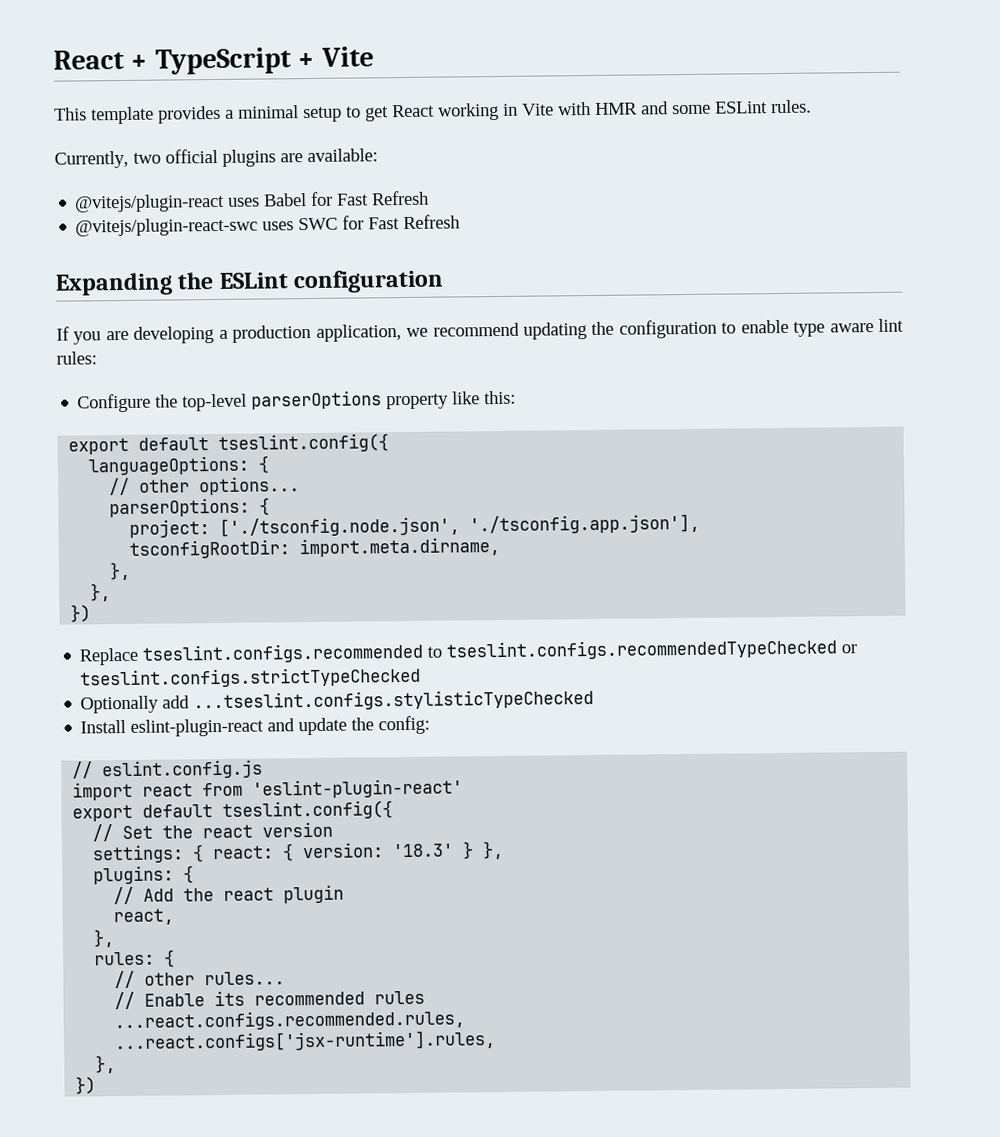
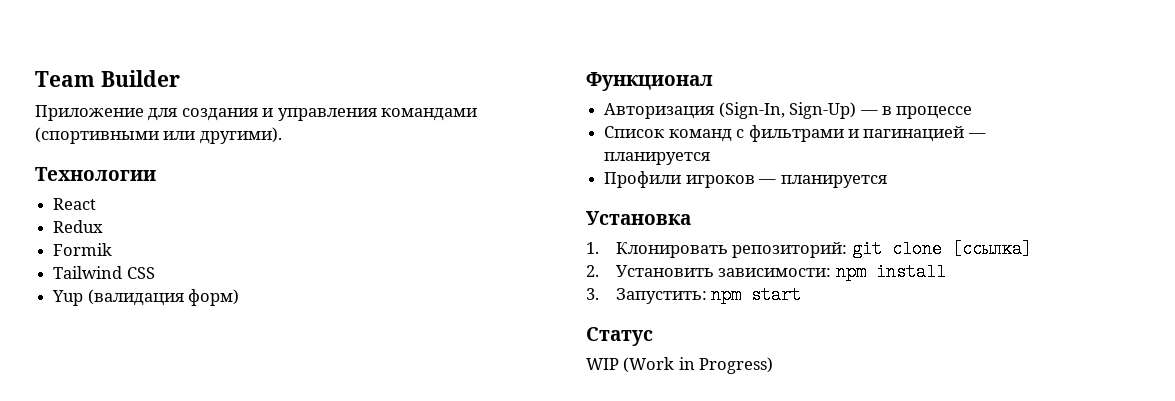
- React + TypeScript + Vite
- This template provides a minimal setup to get React working in Vite with HMR and some ESLint rules.
- Currently, two official plugins are available:
- @vitejs/plugin-react uses Babel for Fast Refresh
- @vitejs/plugin-react-swc uses SWC for Fast Refresh
- Expanding the ESLint configuration
- If you are developing a production application, we recommend updating the configuration to enable type aware lint rules:
- Configure the top-level parserOptions property like this:
- export default tseslint.config({
- languageOptions: {
- // other options...
- parserOptions: {
- project: ['./tsconfig.node.json', './tsconfig.app.json'],
- tsconfigRootDir: import.meta.dirname,
- },
- },
- })
- Replace tseslint.configs.recommended to tseslint.configs.recommendedTypeChecked or tseslint.configs.strictTypeChecked
- Optionally add ...tseslint.configs.stylisticTypeChecked
- Install eslint-plugin-react and update the config:
- // eslint.config.js
- import react from 'eslint-plugin-react'
- export default tseslint.config({
- // Set the react version
- settings: { react: { version: '18.3' } },
- plugins: {
- // Add the react plugin
- react,
- },
- rules: {
- // other rules...
- // Enable its recommended rules
- ...react.configs.recommended.rules,
- ...react.configs['jsx-runtime'].rules,
- },
- })
+ Team Builder
+ Приложение для создания и управления командами (спортивными или другими).
+ Технологии
+ React
+ Redux
+ Formik
+ Tailwind CSS
+ Yup (валидация форм)
+ Функционал
+ Авторизация (Sign-In, Sign-Up) — в процессе
+ Список команд с фильтрами и пагинацией — планируется
+ Профили игроков — планируется
+ Установка
+ 1. Клонировать репозиторий: git clone [ссылка]
+ 2. Установить зависимости: npm install
+ 3. Запустить: npm start
+ Статус
+ WIP (Work in Progress)

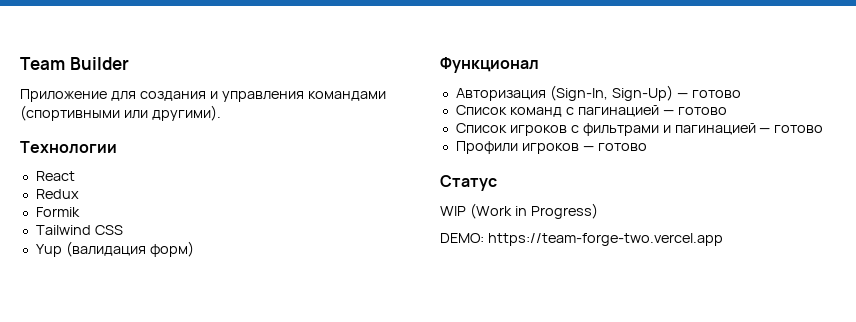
- Авторизация (Sign-In, Sign-Up) — в процессе
+ Авторизация (Sign-In, Sign-Up) — готово
- Список команд с фильтрами и пагинацией — планируется
+ Список команд с пагинацией — готово
+ Список игроков с фильтрами и пагинацией — готово
- Профили игроков — планируется
- Установка
- 1. Клонировать репозиторий: git clone [ссылка]
- 2. Установить зависимости: npm install
- 3. Запустить: npm start
+ Профили игроков — готово
+ DEMO: https://team-forge-two.vercel.app

